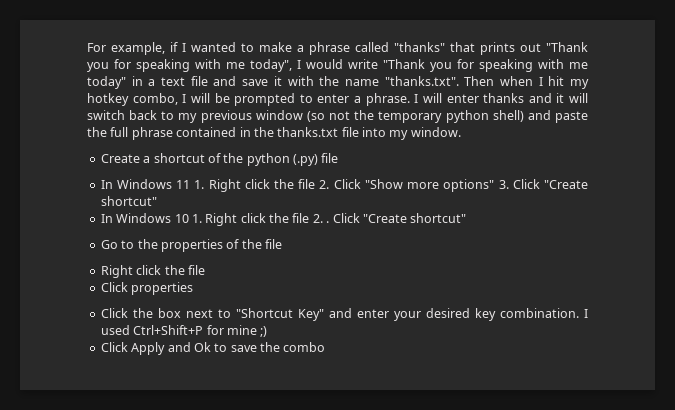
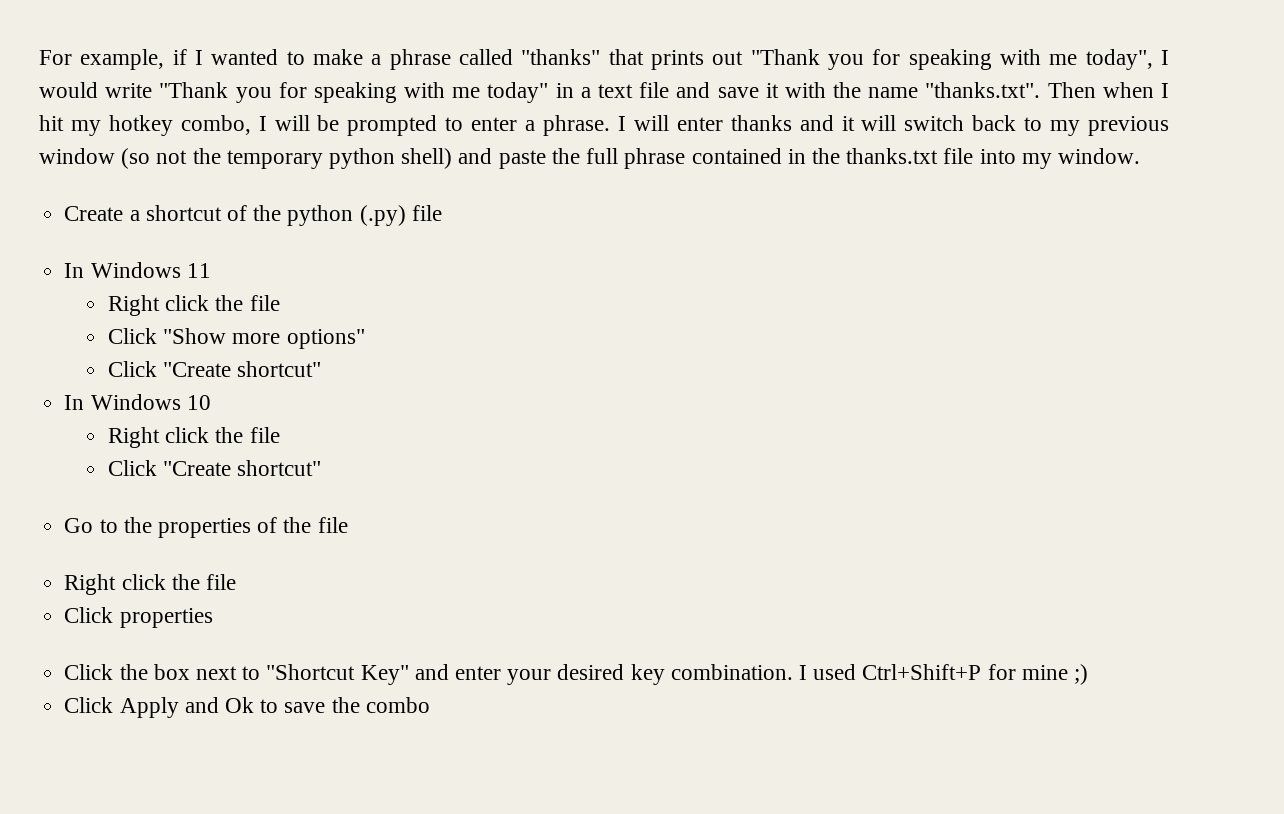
- In Windows 11 1. Right click the file 2. Click "Show more options" 3. Click "Create shortcut"
+ In Windows 11
+ Right click the file
+ Click "Show more options"
+ Click "Create shortcut"
- In Windows 10 1. Right click the file 2. . Click "Create shortcut"
+ In Windows 10
+ Right click the file
+ Click "Create shortcut"

